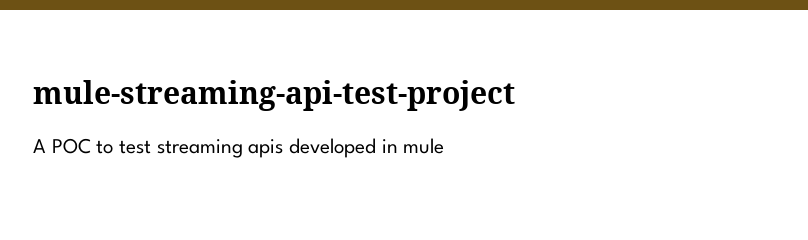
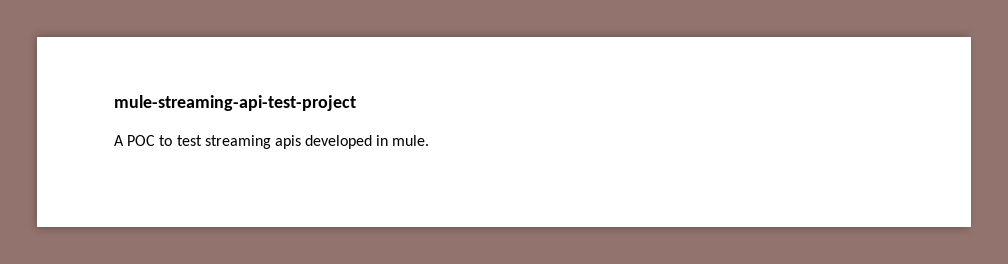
- A POC to test streaming apis developed in mule
+ A POC to test streaming apis developed in mule.

